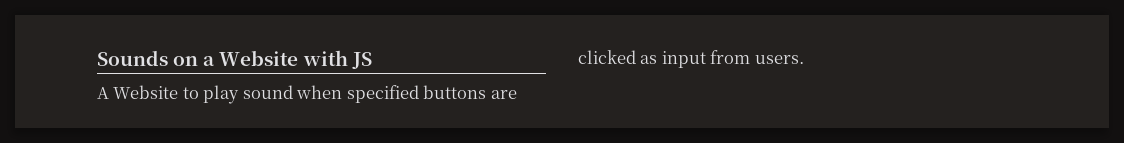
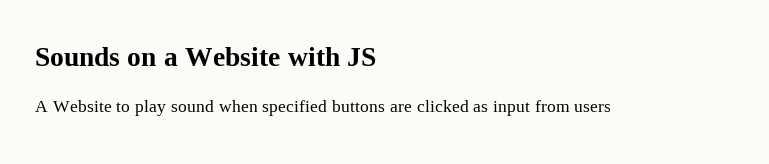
- A Website to play sound when specified buttons are clicked as input from users.
+ A Website to play sound when specified buttons are clicked as input from users

